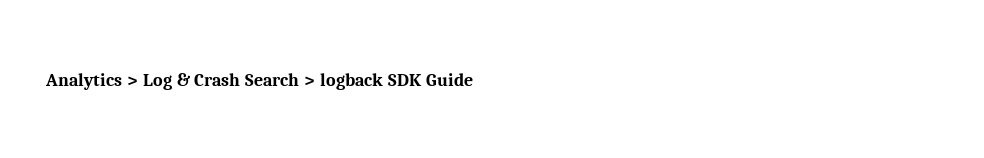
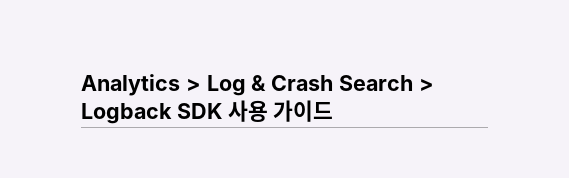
- Analytics > Log & Crash Search > logback SDK Guide
+ Analytics > Log & Crash Search > Logback SDK 사용 가이드

